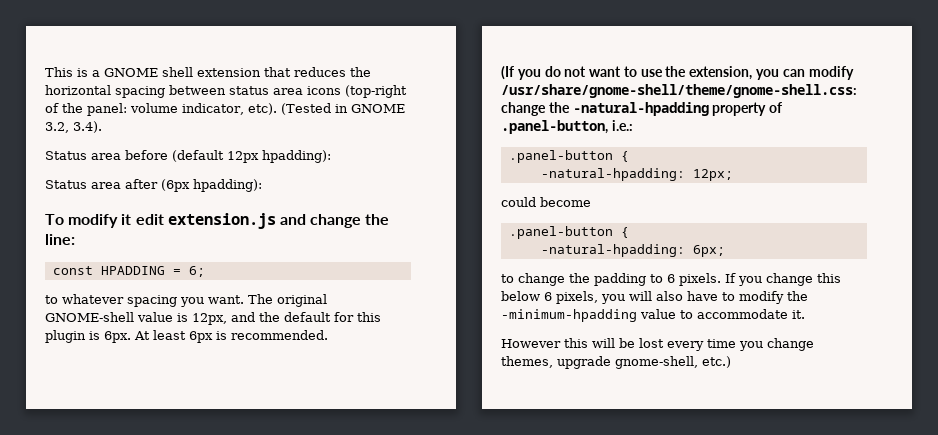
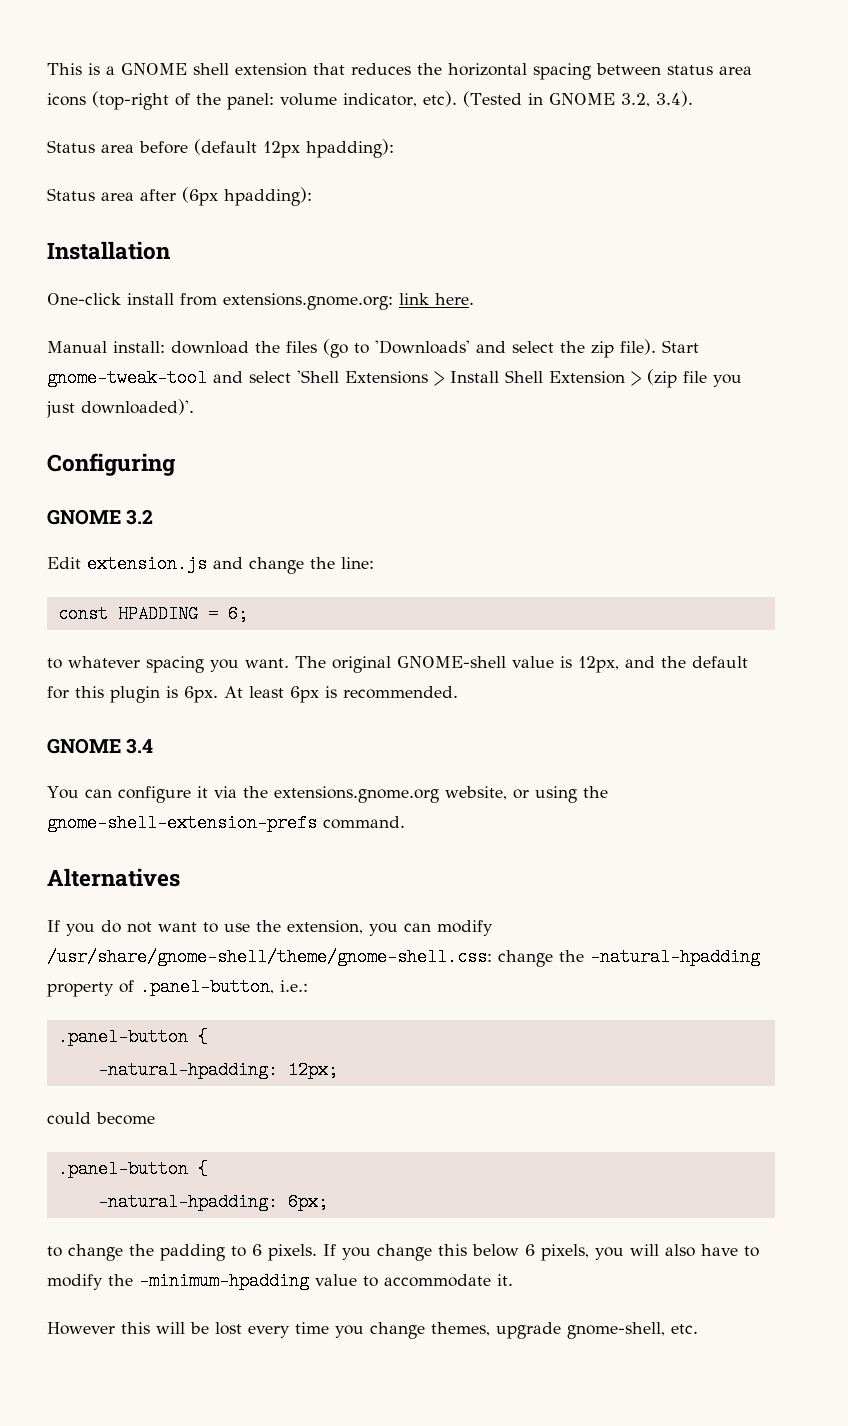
- To modify it edit extension.js and change the line:
+ Installation
+ One-click install from extensions.gnome.org: link here.
+ Manual install: download the files (go to 'Downloads' and select the zip file). Start gnome-tweak-tool and select 'Shell Extensions > Install Shell Extension > (zip file you just downloaded)'.
+ Configuring
+ GNOME 3.2
+ Edit extension.js and change the line:
- (If you do not want to use the extension, you can modify /usr/share/gnome-shell/theme/gnome-shell.css: change the -natural-hpadding property of .panel-button, i.e.:
+ GNOME 3.4
+ You can configure it via the extensions.gnome.org website, or using the gnome-shell-extension-prefs command.
+ Alternatives
+ If you do not want to use the extension, you can modify /usr/share/gnome-shell/theme/gnome-shell.css: change the -natural-hpadding property of .panel-button, i.e.:
- However this will be lost every time you change themes, upgrade gnome-shell, etc.)
+ However this will be lost every time you change themes, upgrade gnome-shell, etc.

